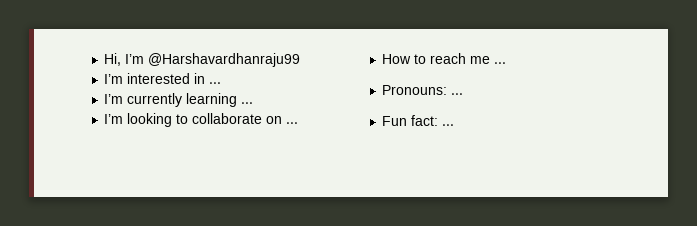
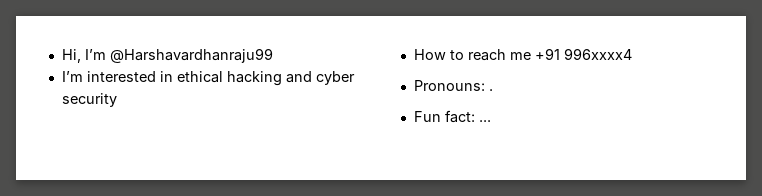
- I’m interested in ...
- I’m currently learning ...
- I’m looking to collaborate on ...
+ I’m interested in ethical hacking and cyber security
- How to reach me ...
+ How to reach me +91 996xxxx4
- Pronouns: ...
+ Pronouns: .

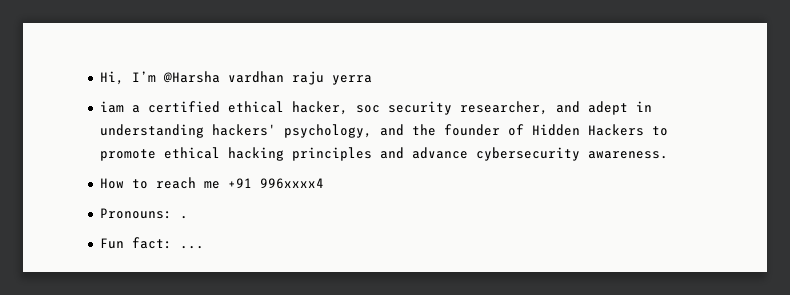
- Hi, I’m @Harshavardhanraju99
- I’m interested in ethical hacking and cyber security
+ Hi, I’m @Harsha vardhan raju yerra
+ iam a certified ethical hacker, soc security researcher, and adept in understanding hackers' psychology, and the founder of Hidden Hackers to promote ethical hacking principles and advance cybersecurity awareness.

